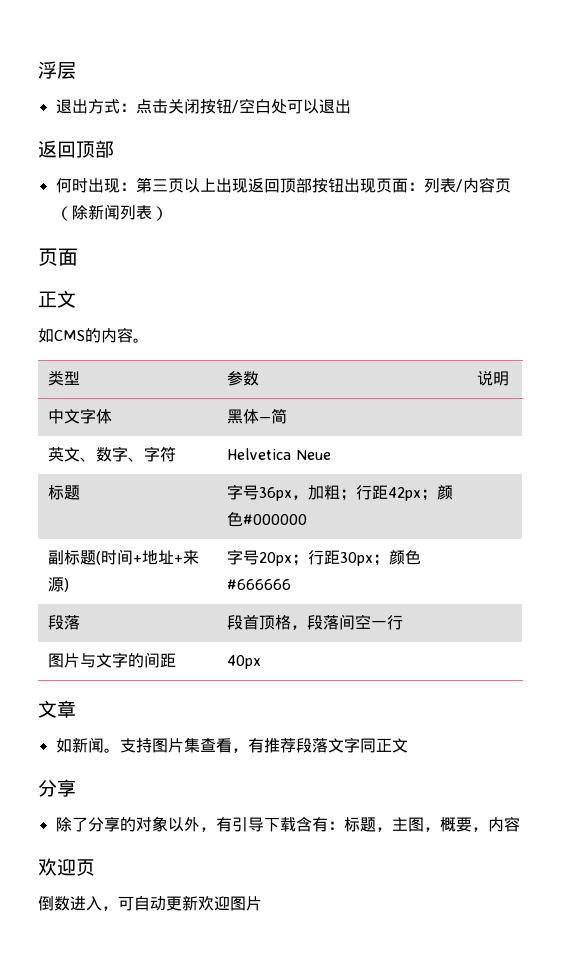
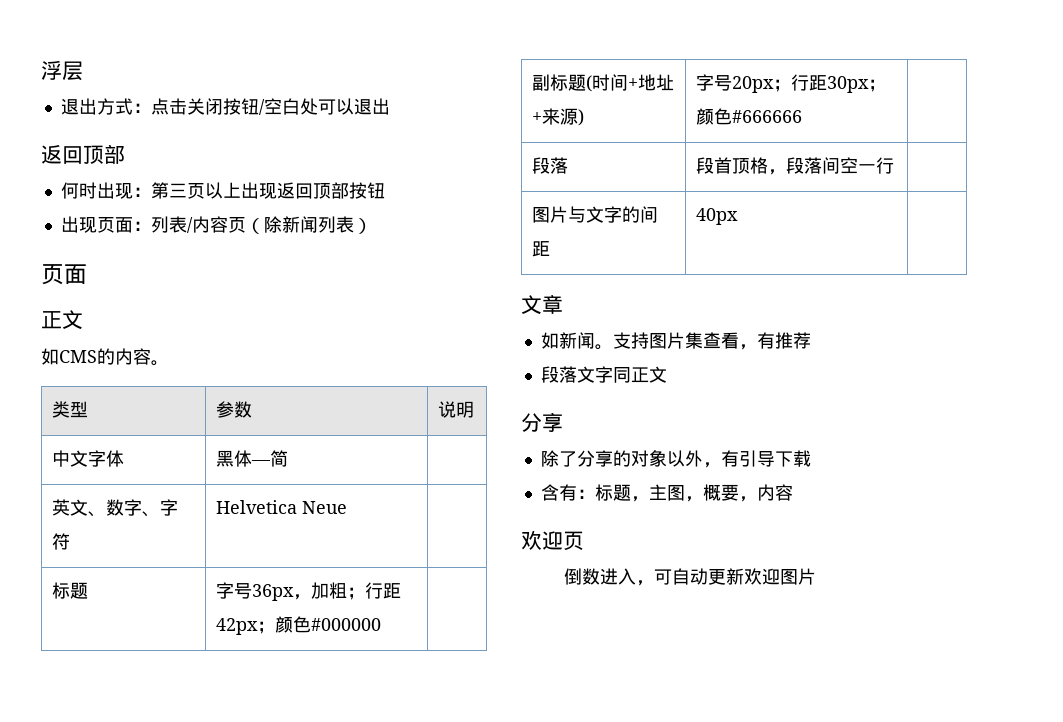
- 何时出现：第三页以上出现返回顶部按钮出现页面：列表/内容页（除新闻列表）
+ 何时出现：第三页以上出现返回顶部按钮
+ 出现页面：列表/内容页（除新闻列表）
- 支持图片集查看，有推荐段落文字同正文
+ 支持图片集查看，有推荐
+ 段落文字同正文
- 除了分享的对象以外，有引导下载含有：标题，主图，概要，内容
+ 除了分享的对象以外，有引导下载
+ 含有：标题，主图，概要，内容

